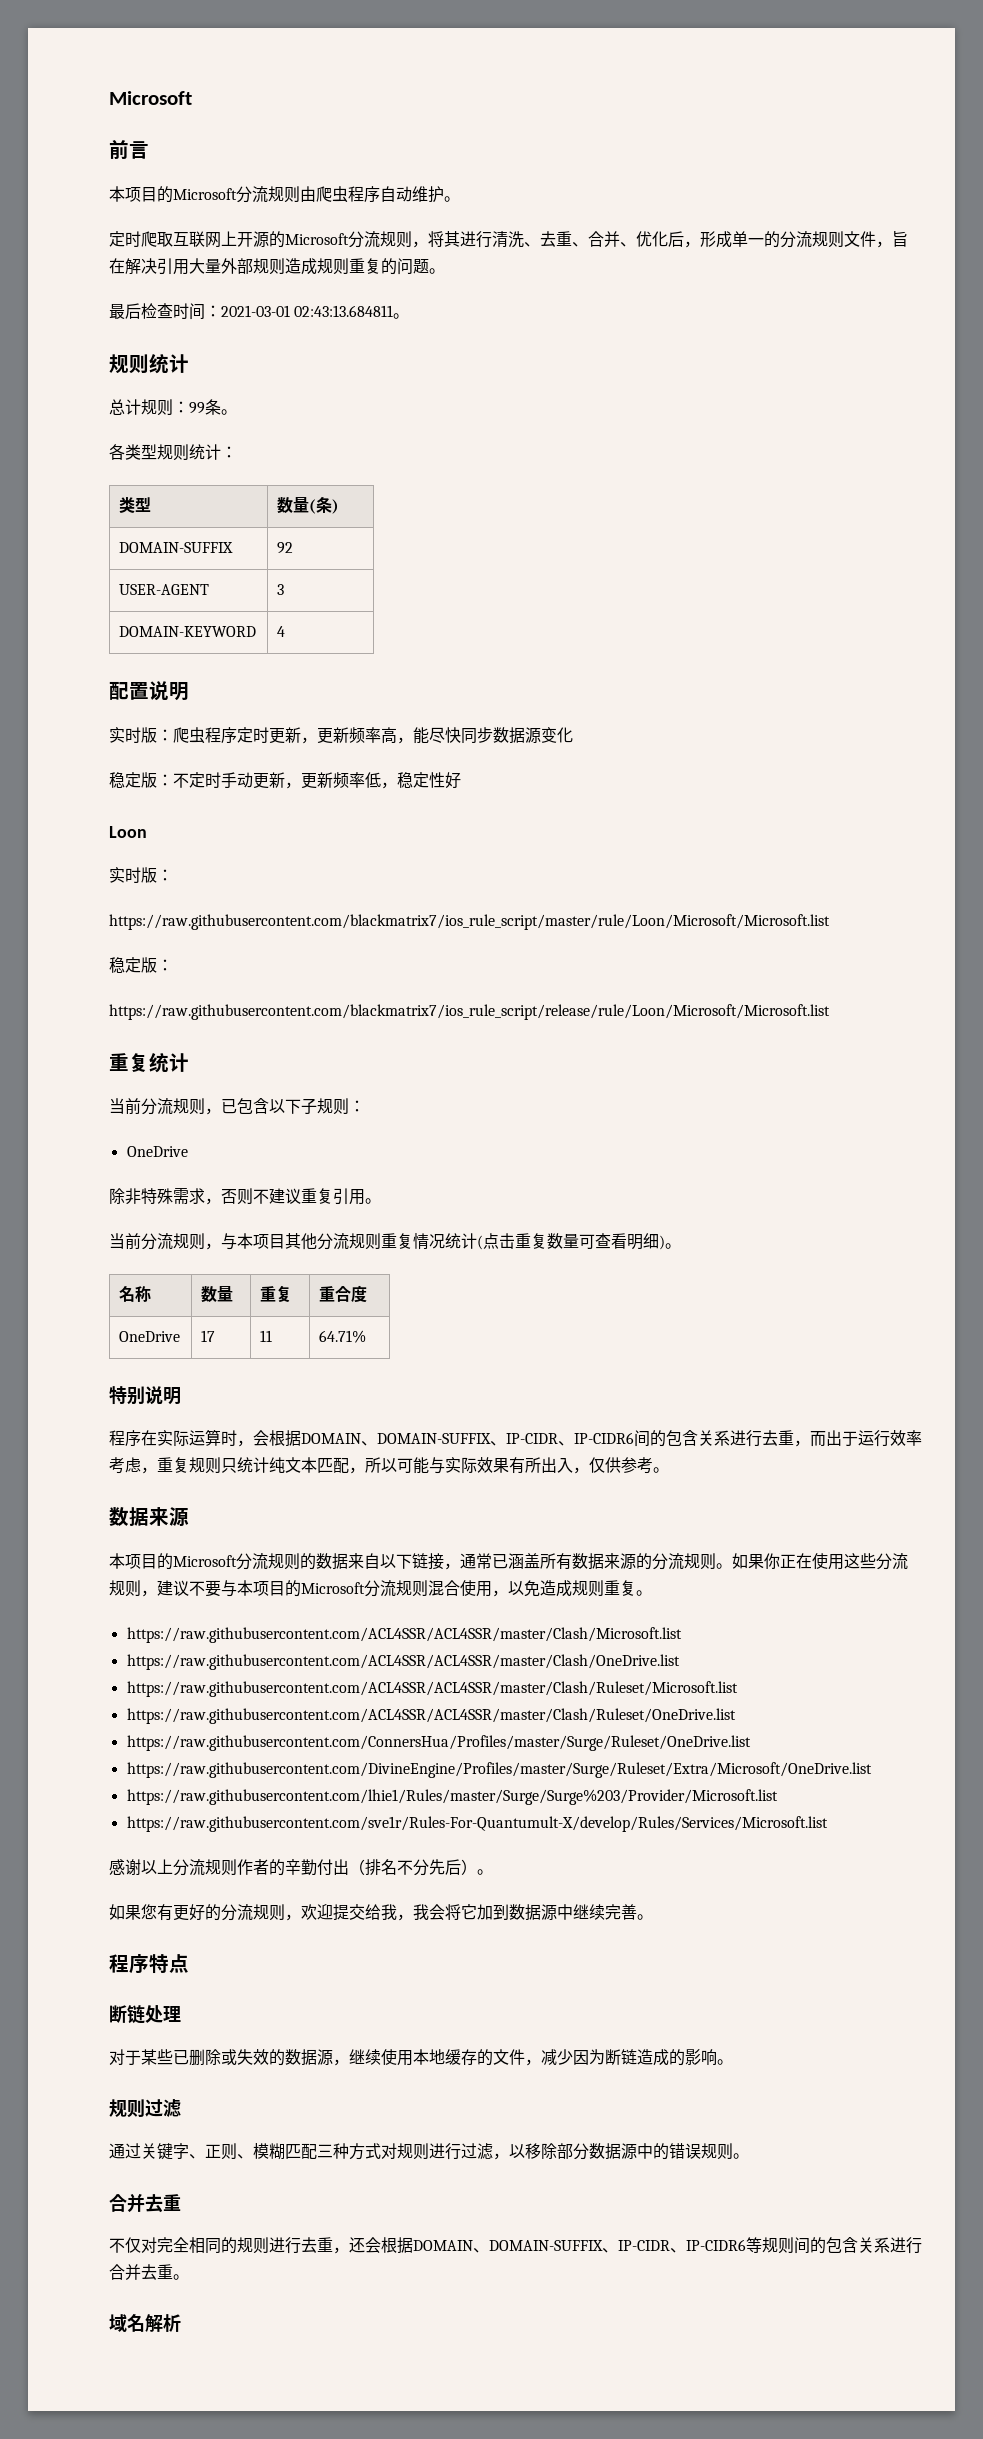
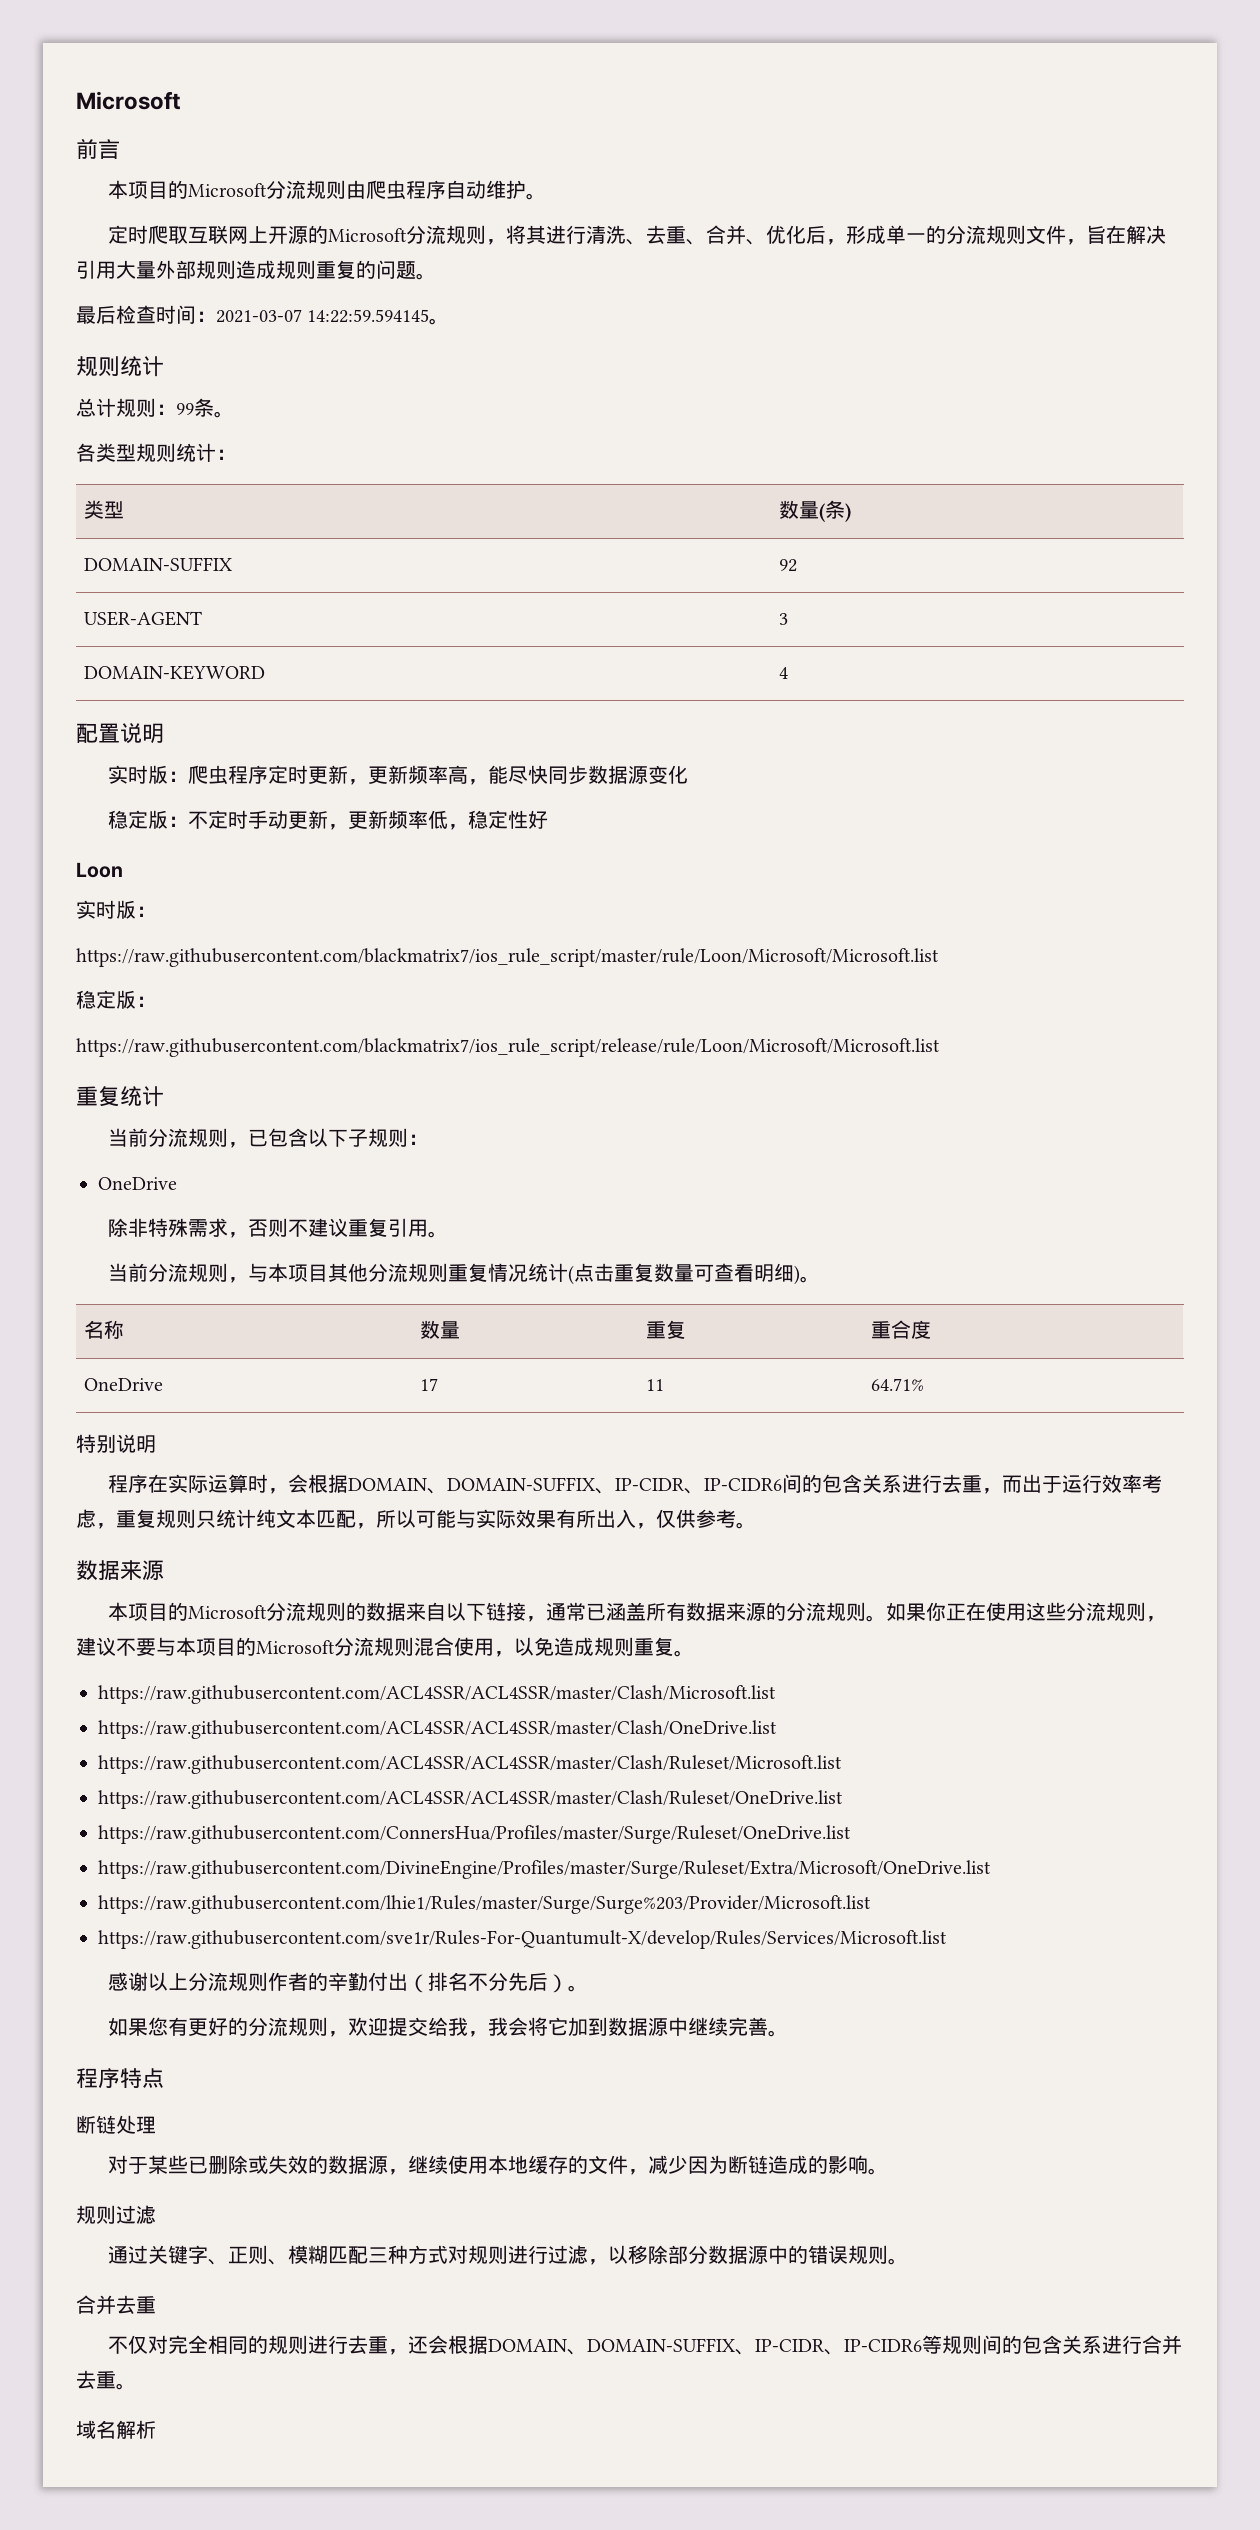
- 最后检查时间：2021-03-01 02:43:13.684811。
+ 最后检查时间：2021-03-07 14:22:59.594145。

